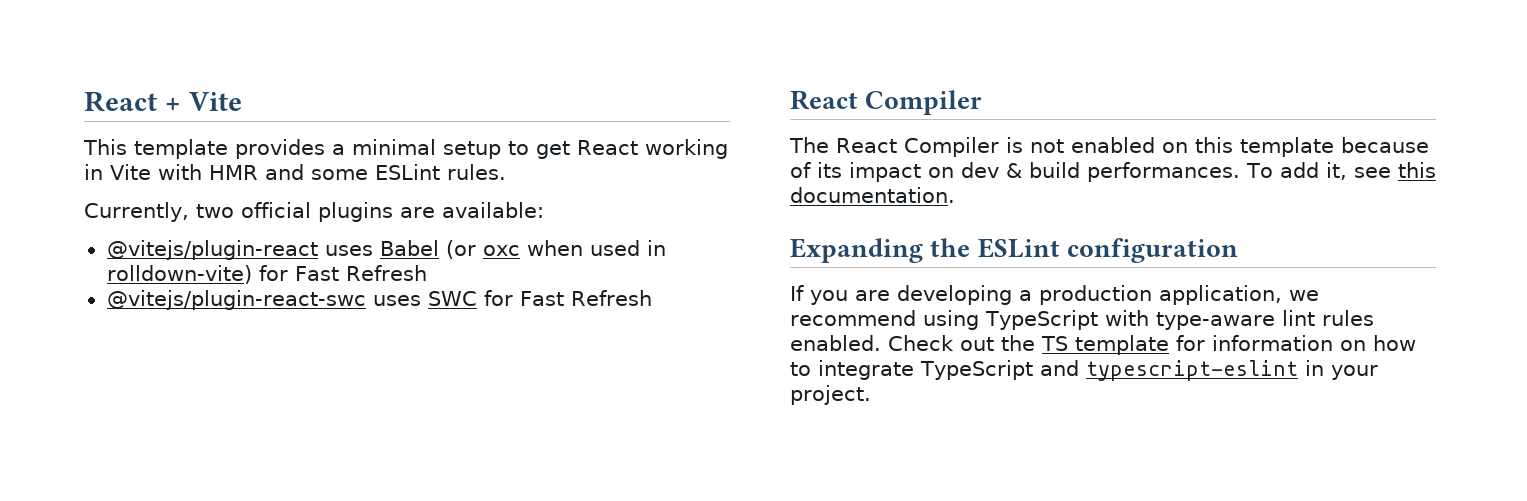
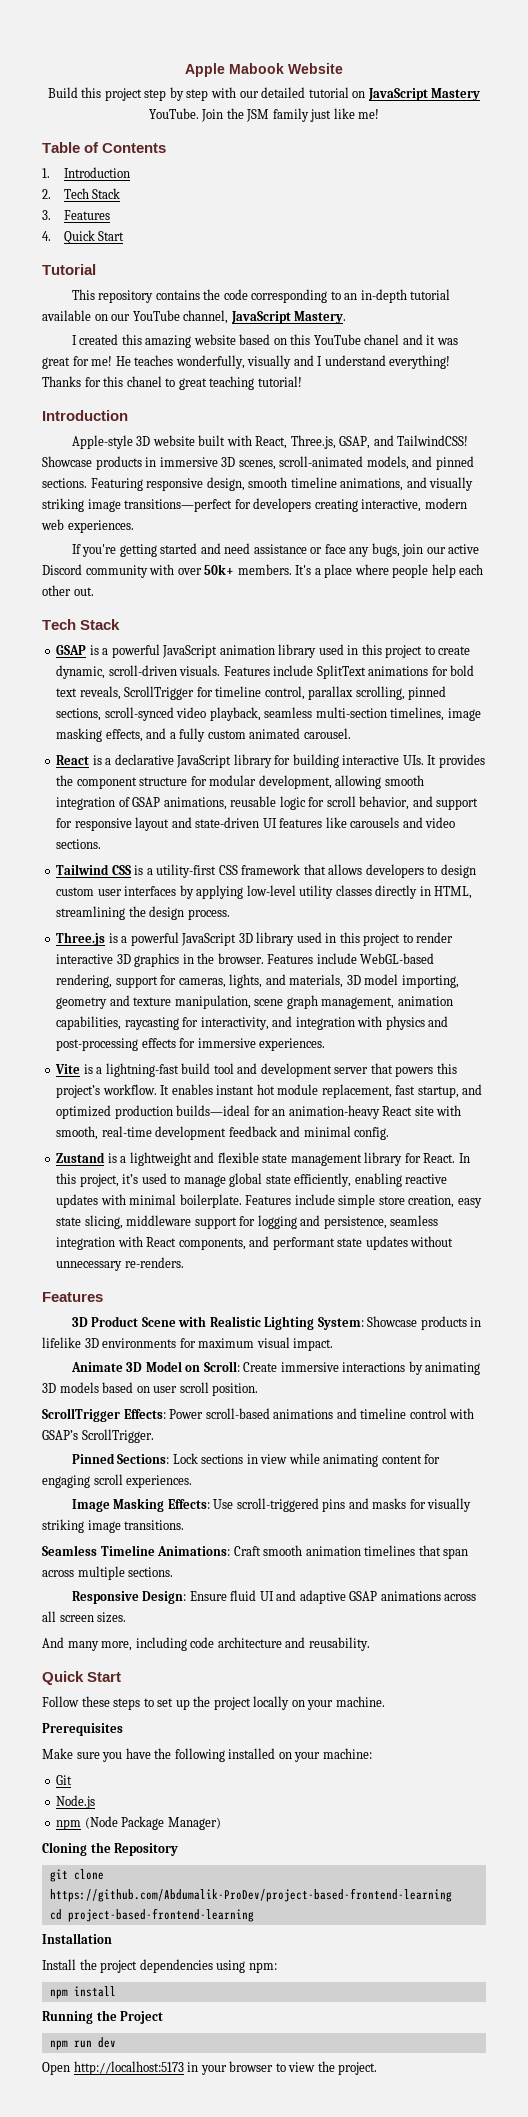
- React + Vite
- This template provides a minimal setup to get React working in Vite with HMR and some ESLint rules.
- Currently, two official plugins are available:
- @vitejs/plugin-react uses Babel (or oxc when used in rolldown-vite) for Fast Refresh
- @vitejs/plugin-react-swc uses SWC for Fast Refresh
- React Compiler
- The React Compiler is not enabled on this template because of its impact on dev & build performances. To add it, see this documentation.
- Expanding the ESLint configuration
- If you are developing a production application, we recommend using TypeScript with type-aware lint rules enabled. Check out the TS template for information on how to integrate TypeScript and typescript-eslint in your project.
+ Apple Mabook Website
+ Build this project step by step with our detailed tutorial on JavaScript Mastery YouTube. Join the JSM family just like me!
+ Table of Contents
+ 1. Introduction
+ 2. Tech Stack
+ 3. Features
+ 4. Quick Start
+ Tutorial
+ This repository contains the code corresponding to an in-depth tutorial available on our YouTube channel, JavaScript Mastery.
+ I created this amazing website based on this YouTube chanel and it was great for me! He teaches wonderfully, visually and I understand everything! Thanks for this chanel to great teaching tutorial!
+ Introduction
+ Apple-style 3D website built with React, Three.js, GSAP, and TailwindCSS! Showcase products in immersive 3D scenes, scroll-animated models, and pinned sections. Featuring responsive design, smooth timeline animations, and visually striking image transitions—perfect for developers creating interactive, modern web experiences.
+ If you're getting started and need assistance or face any bugs, join our active Discord community with over 50k+ members. It's a place where people help each other out.
+ Tech Stack
+ GSAP is a powerful JavaScript animation library used in this project to create dynamic, scroll-driven visuals. Features include SplitText animations for bold text reveals, ScrollTrigger for timeline control, parallax scrolling, pinned sections, scroll-synced video playback, seamless multi-section timelines, image masking effects, and a fully custom animated carousel.
+ React is a declarative JavaScript library for building interactive UIs. It provides the component structure for modular development, allowing smooth integration of GSAP animations, reusable logic for scroll behavior, and support for responsive layout and state-driven UI features like carousels and video sections.
+ Tailwind CSS is a utility-first CSS framework that allows developers to design custom user interfaces by applying low-level utility classes directly in HTML, streamlining the design process.
+ Three.js is a powerful JavaScript 3D library used in this project to render interactive 3D graphics in the browser. Features include WebGL-based rendering, support for cameras, lights, and materials, 3D model importing, geometry and texture manipulation, scene graph management, animation capabilities, raycasting for interactivity, and integration with physics and post-processing effects for immersive experiences.
+ Vite is a lightning-fast build tool and development server that powers this project’s workflow. It enables instant hot module replacement, fast startup, and optimized production builds—ideal for an animation-heavy React site with smooth, real-time development feedback and minimal config.
+ Zustand is a lightweight and flexible state management library for React. In this project, it’s used to manage global state efficiently, enabling reactive updates with minimal boilerplate. Features include simple store creation, easy state slicing, middleware support for logging and persistence, seamless integration with React components, and performant state updates without unnecessary re-renders.
+ Features
+ 3D Product Scene with Realistic Lighting System: Showcase products in lifelike 3D environments for maximum visual impact.
+ Animate 3D Model on Scroll: Create immersive interactions by animating 3D models based on user scroll position.
+ ScrollTrigger Effects: Power scroll-based animations and timeline control with GSAP’s ScrollTrigger.
+ Pinned Sections: Lock sections in view while animating content for engaging scroll experiences.
+ Image Masking Effects: Use scroll-triggered pins and masks for visually striking image transitions.
+ Seamless Timeline Animations: Craft smooth animation timelines that span across multiple sections.
+ Responsive Design: Ensure fluid UI and adaptive GSAP animations across all screen sizes.
+ And many more, including code architecture and reusability.
+ Quick Start
+ Follow these steps to set up the project locally on your machine.
+ Prerequisites
+ Make sure you have the following installed on your machine:
+ Git
+ Node.js
+ npm (Node Package Manager)
+ Cloning the Repository
+ git clone https://github.com/Abdumalik-ProDev/project-based-frontend-learning
+ cd project-based-frontend-learning
+ Installation
+ Install the project dependencies using npm:
+ npm install
+ Running the Project
+ npm run dev
+ Open http://localhost:5173 in your browser to view the project.

